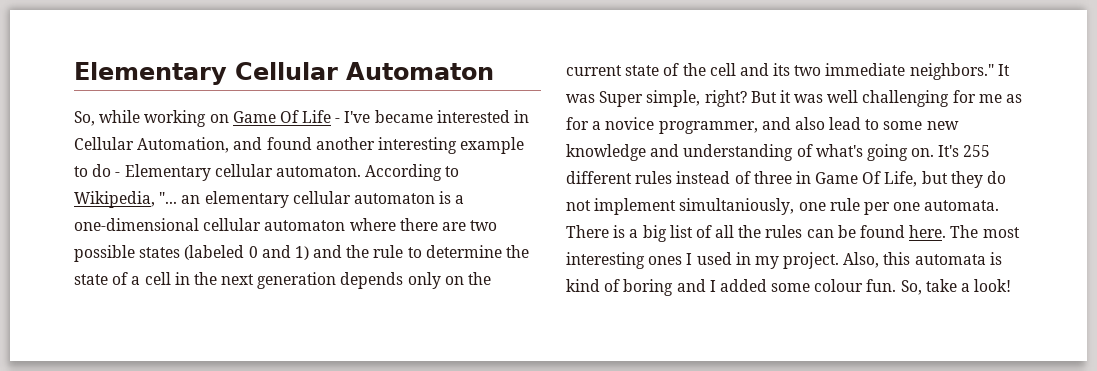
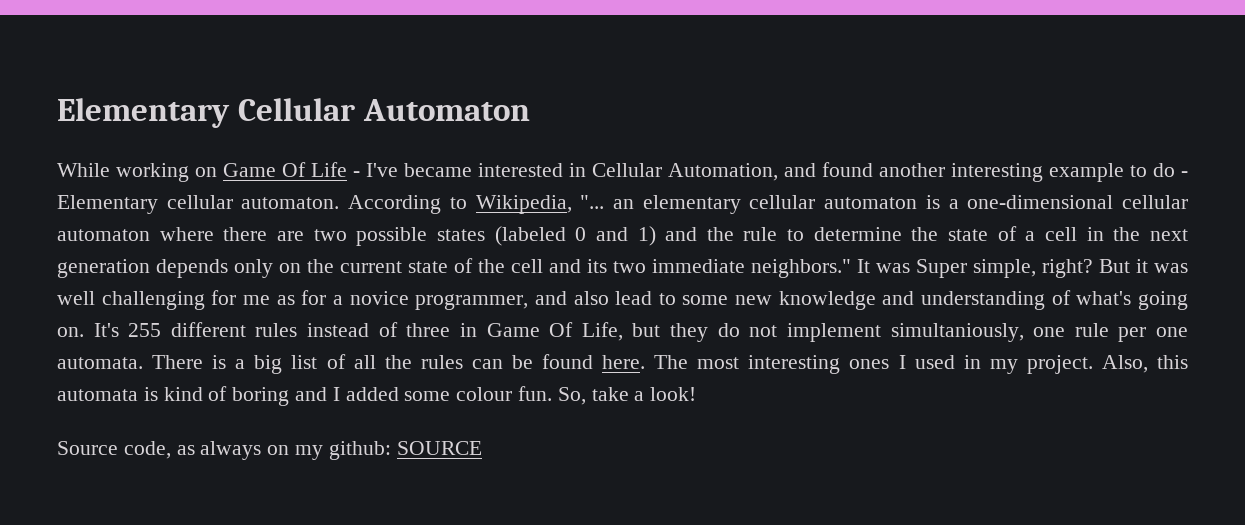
- So, while working on Game Of Life - I've became interested in Cellular Automation, and found another interesting example to do - Elementary cellular automaton.
+ While working on Game Of Life - I've became interested in Cellular Automation, and found another interesting example to do - Elementary cellular automaton.
+ Source code, as always on my github: SOURCE

